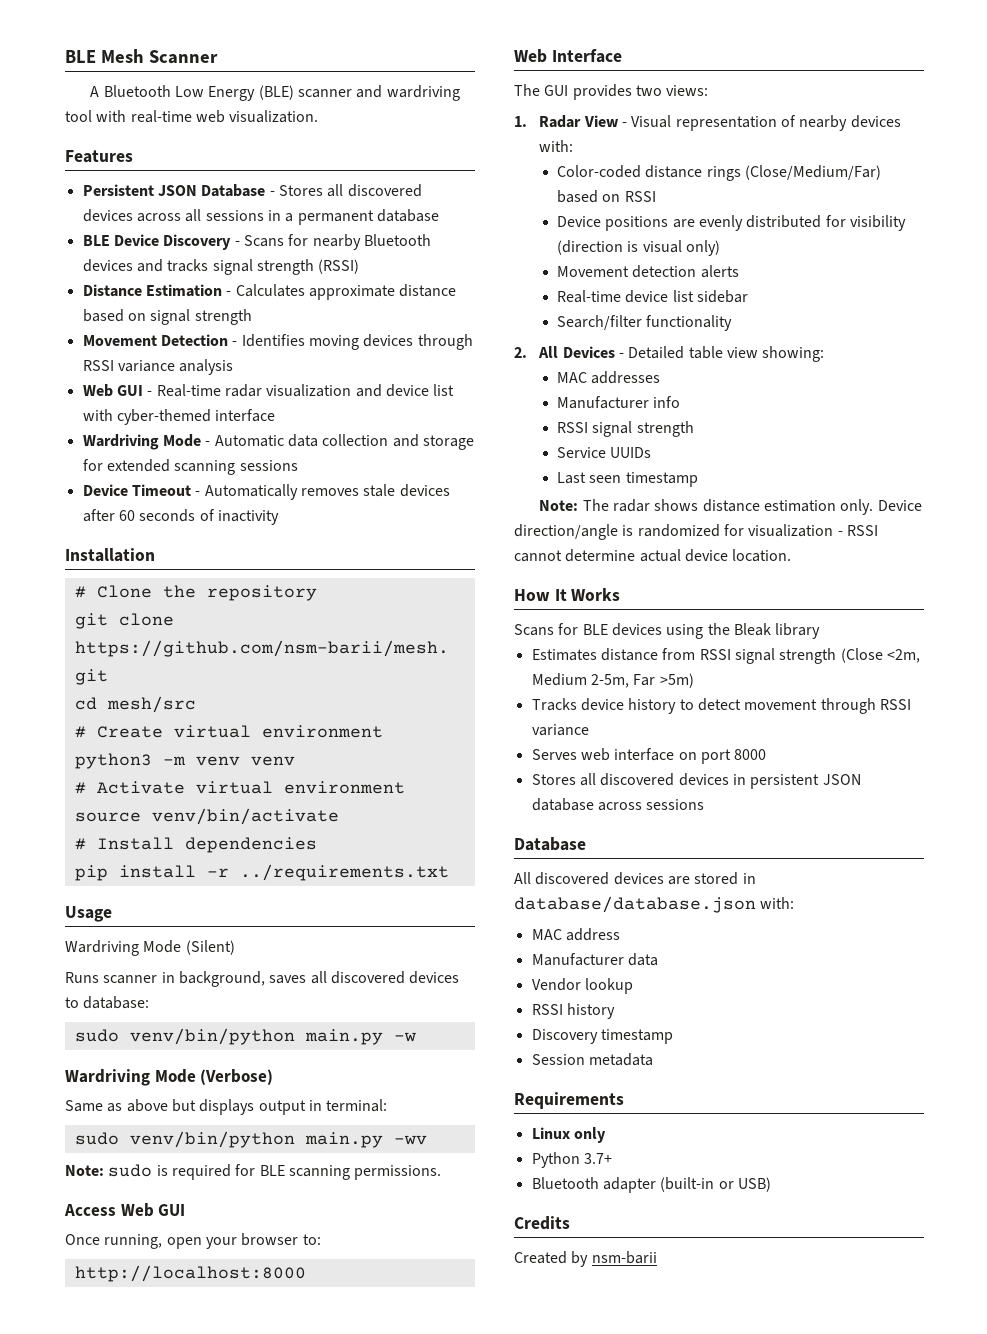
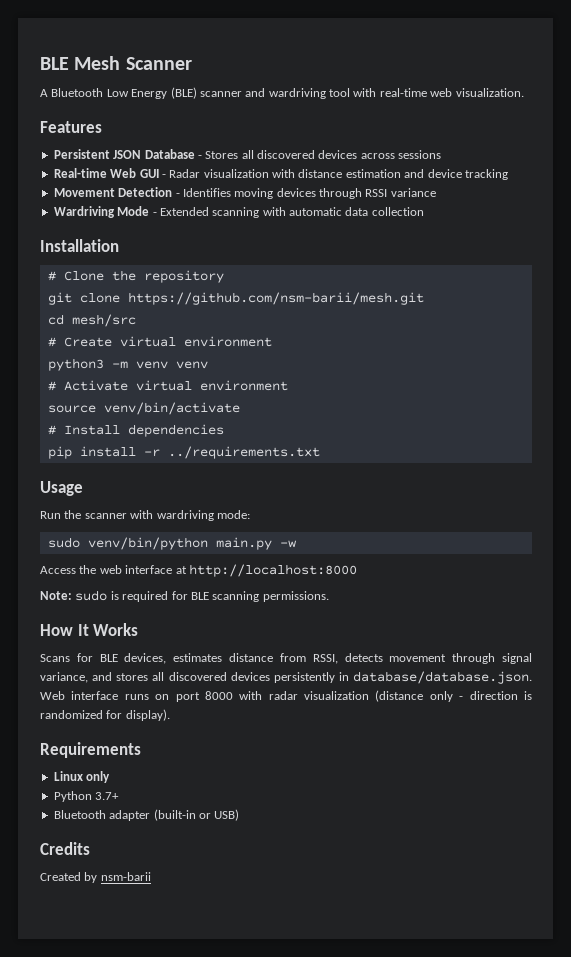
- Persistent JSON Database - Stores all discovered devices across all sessions in a permanent database
- BLE Device Discovery - Scans for nearby Bluetooth devices and tracks signal strength (RSSI)
- Distance Estimation - Calculates approximate distance based on signal strength
+ Persistent JSON Database - Stores all discovered devices across sessions
+ Real-time Web GUI - Radar visualization with distance estimation and device tracking
- Movement Detection - Identifies moving devices through RSSI variance analysis
- Web GUI - Real-time radar visualization and device list with cyber-themed interface
- Wardriving Mode - Automatic data collection and storage for extended scanning sessions
- Device Timeout - Automatically removes stale devices after 60 seconds of inactivity
+ Movement Detection - Identifies moving devices through RSSI variance
+ Wardriving Mode - Extended scanning with automatic data collection
- Wardriving Mode (Silent)
- Runs scanner in background, saves all discovered devices to database:
+ Run the scanner with wardriving mode:
  sudo venv/bin/python main.py -w
- Wardriving Mode (Verbose)
- Same as above but displays output in terminal:
- sudo venv/bin/python main.py -wv
+ Access the web interface at http://localhost:8000
- Access Web GUI
- Once running, open your browser to:
- http://localhost:8000
- Web Interface
- The GUI provides two views:
- 1. Radar View - Visual representation of nearby devices with:
- Color-coded distance rings (Close/Medium/Far) based on RSSI
- Device positions are evenly distributed for visibility (direction is visual only)
- Movement detection alerts
- Real-time device list sidebar
- Search/filter functionality
- 2. All Devices - Detailed table view showing:
- MAC addresses
- Manufacturer info
- RSSI signal strength
- Service UUIDs
- Last seen timestamp
- Note: The radar shows distance estimation only. Device direction/angle is randomized for visualization - RSSI cannot determine actual device location.
- Scans for BLE devices using the Bleak library
- Estimates distance from RSSI signal strength (Close <2m, Medium 2-5m, Far >5m)
- Tracks device history to detect movement through RSSI variance
- Serves web interface on port 8000
- Stores all discovered devices in persistent JSON database across sessions
- Database
- All discovered devices are stored in database/database.json with:
- MAC address
- Manufacturer data
- Vendor lookup
- RSSI history
- Discovery timestamp
- Session metadata
+ Scans for BLE devices, estimates distance from RSSI, detects movement through signal variance, and stores all discovered devices persistently in database/database.json. Web interface runs on port 8000 with radar visualization (distance only - direction is randomized for display).

